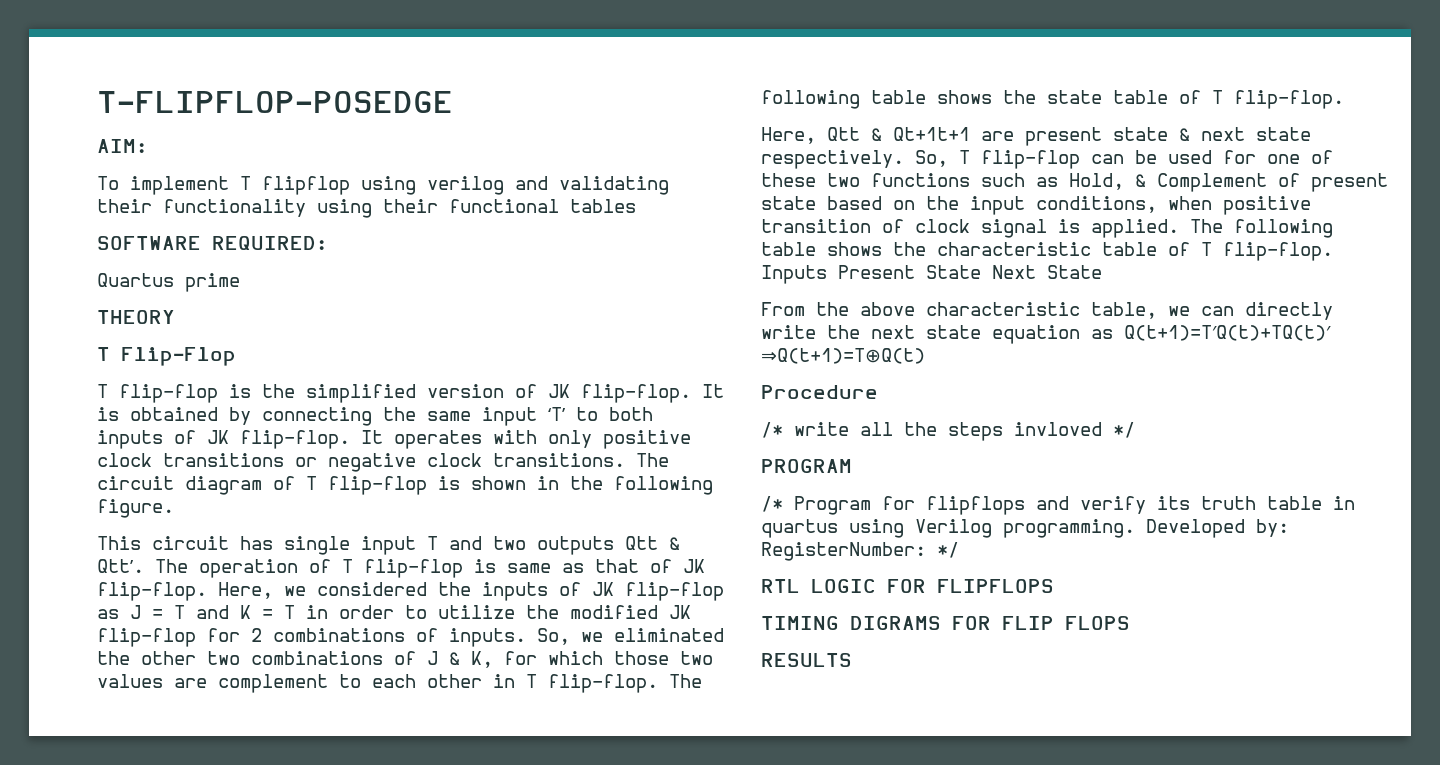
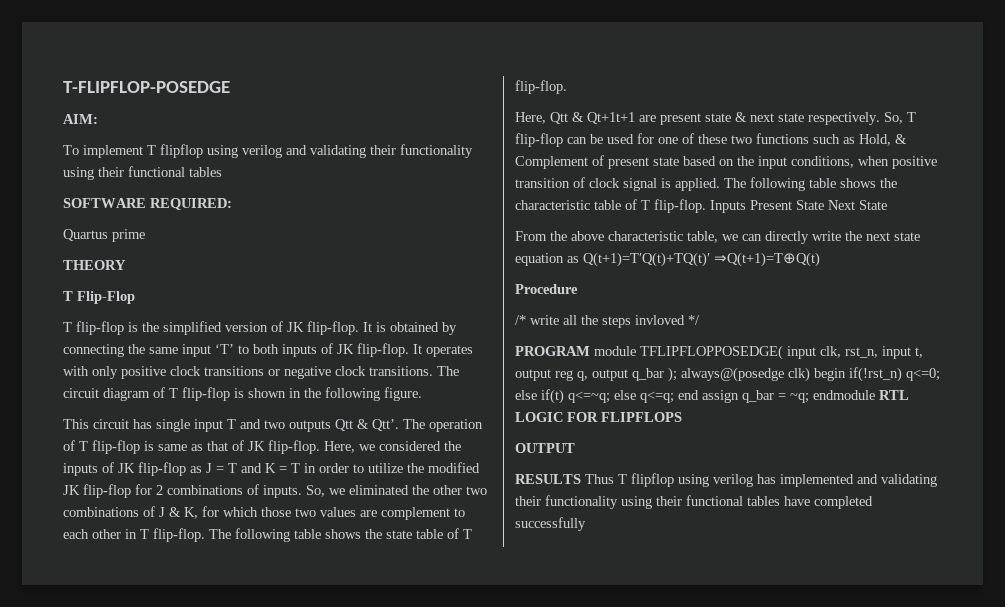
- PROGRAM
- /* Program for flipflops and verify its truth table in quartus using Verilog programming. Developed by: RegisterNumber: */
- RTL LOGIC FOR FLIPFLOPS
- TIMING DIGRAMS FOR FLIP FLOPS
- RESULTS
+ PROGRAM module TFLIPFLOPPOSEDGE( input clk, rst_n, input t, output reg q, output q_bar ); always@(posedge clk) begin if(!rst_n) q<=0; else if(t) q<=~q; else q<=q; end assign q_bar = ~q; endmodule RTL LOGIC FOR FLIPFLOPS
+ OUTPUT
+ RESULTS Thus T flipflop using verilog has implemented and validating their functionality using their functional tables have completed successfully

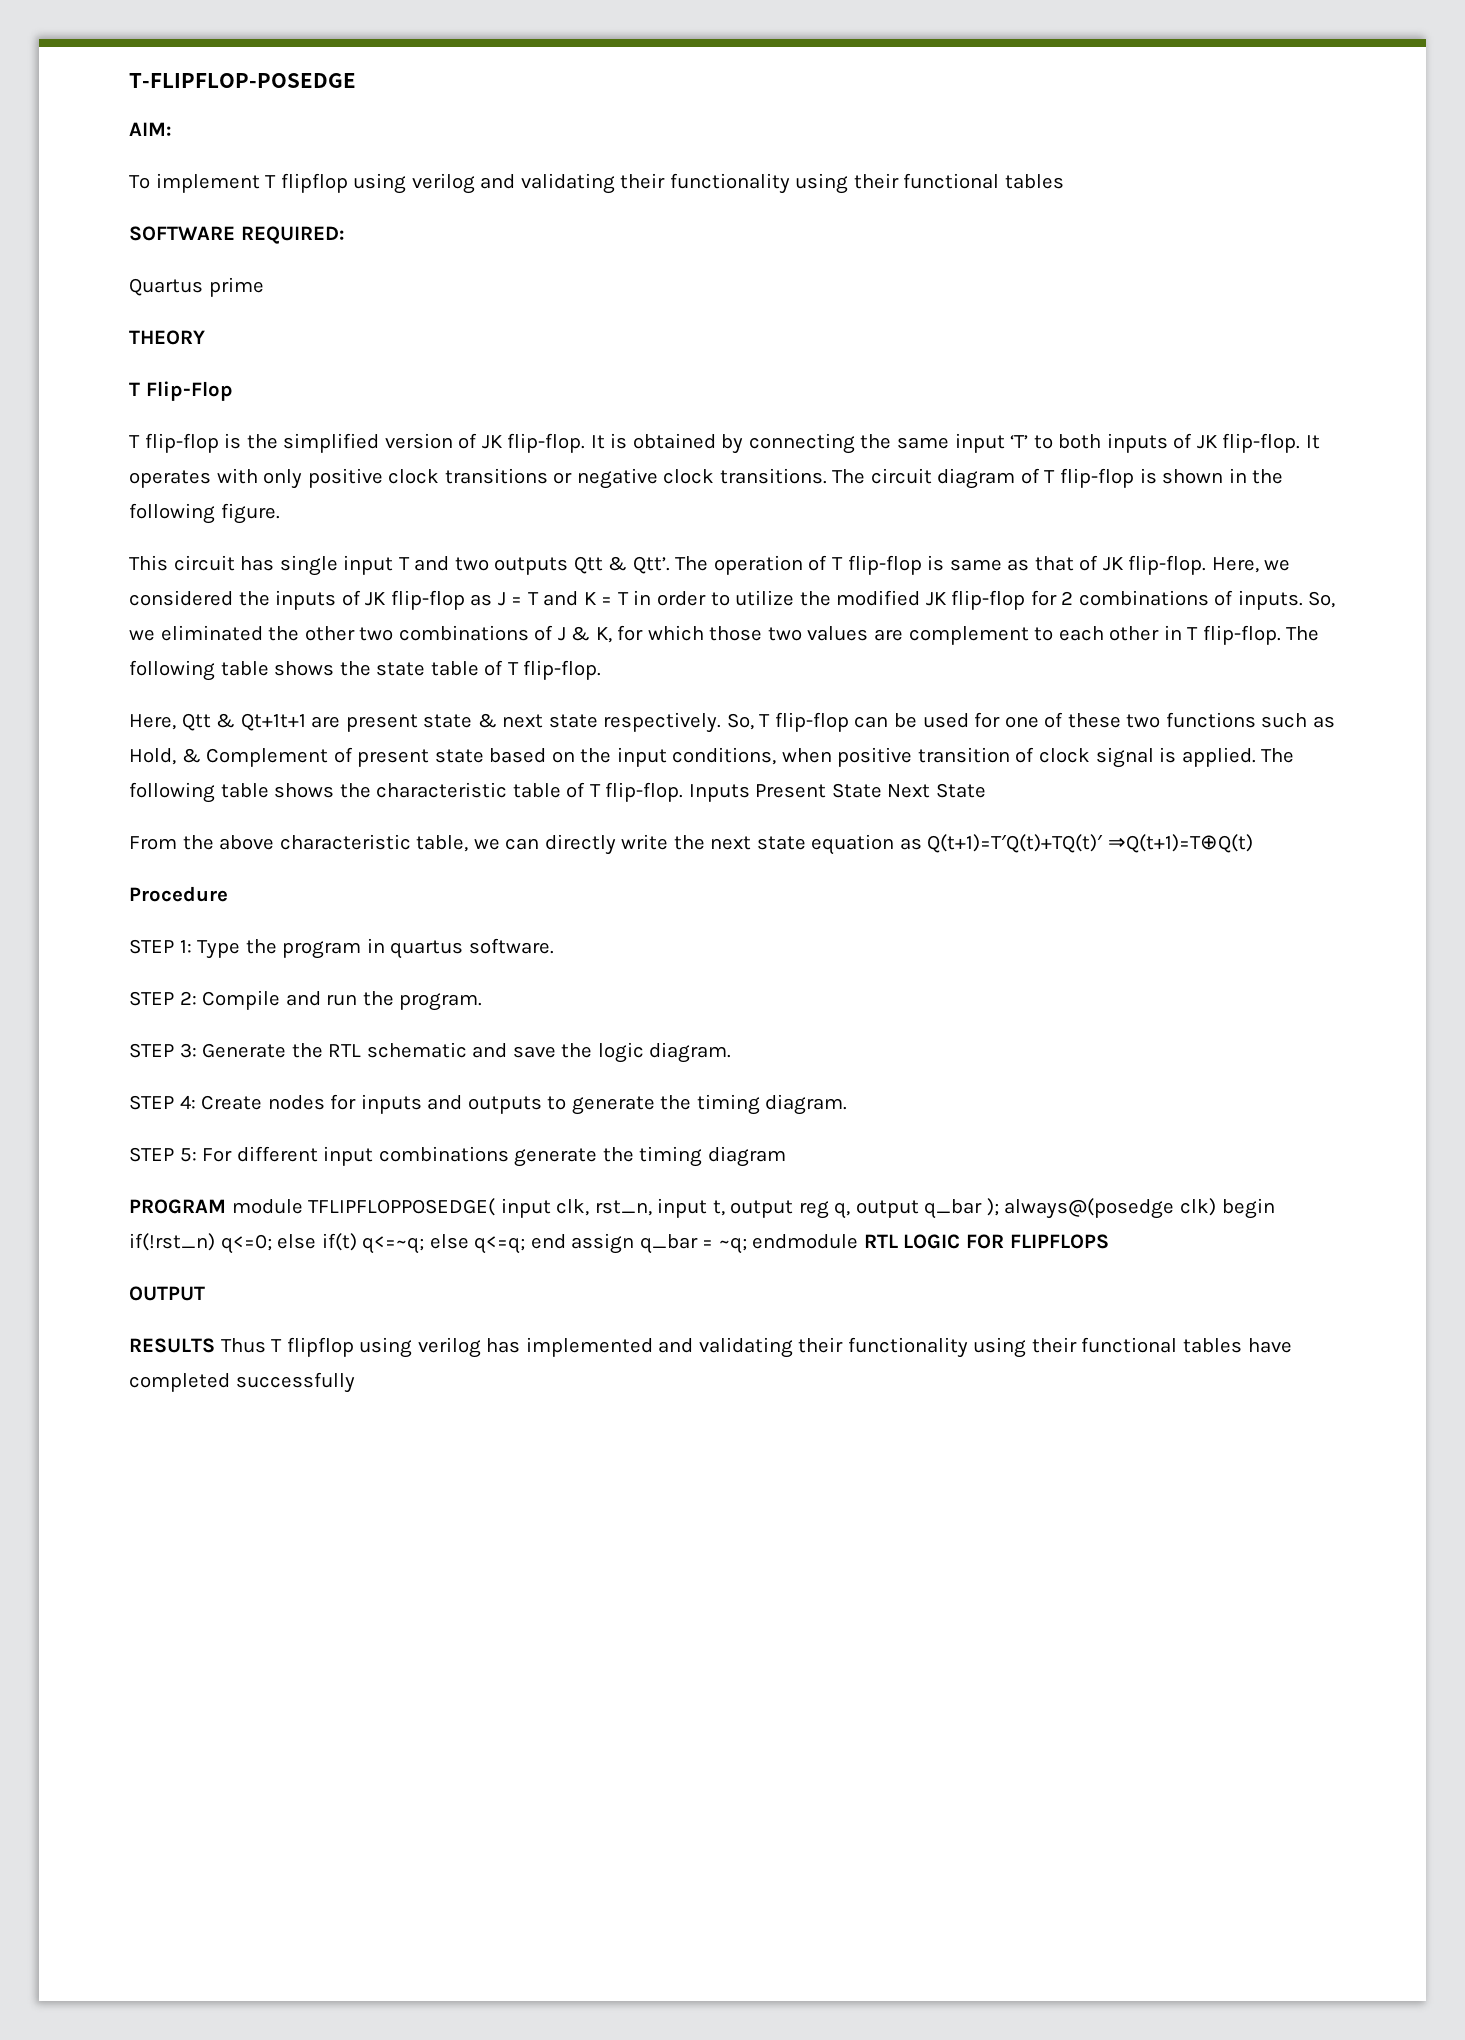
- /* write all the steps invloved */
+ STEP 1: Type the program in quartus software.
+ STEP 2: Compile and run the program.
+ STEP 3: Generate the RTL schematic and save the logic diagram.
+ STEP 4: Create nodes for inputs and outputs to generate the timing diagram.
+ STEP 5: For different input combinations generate the timing diagram

